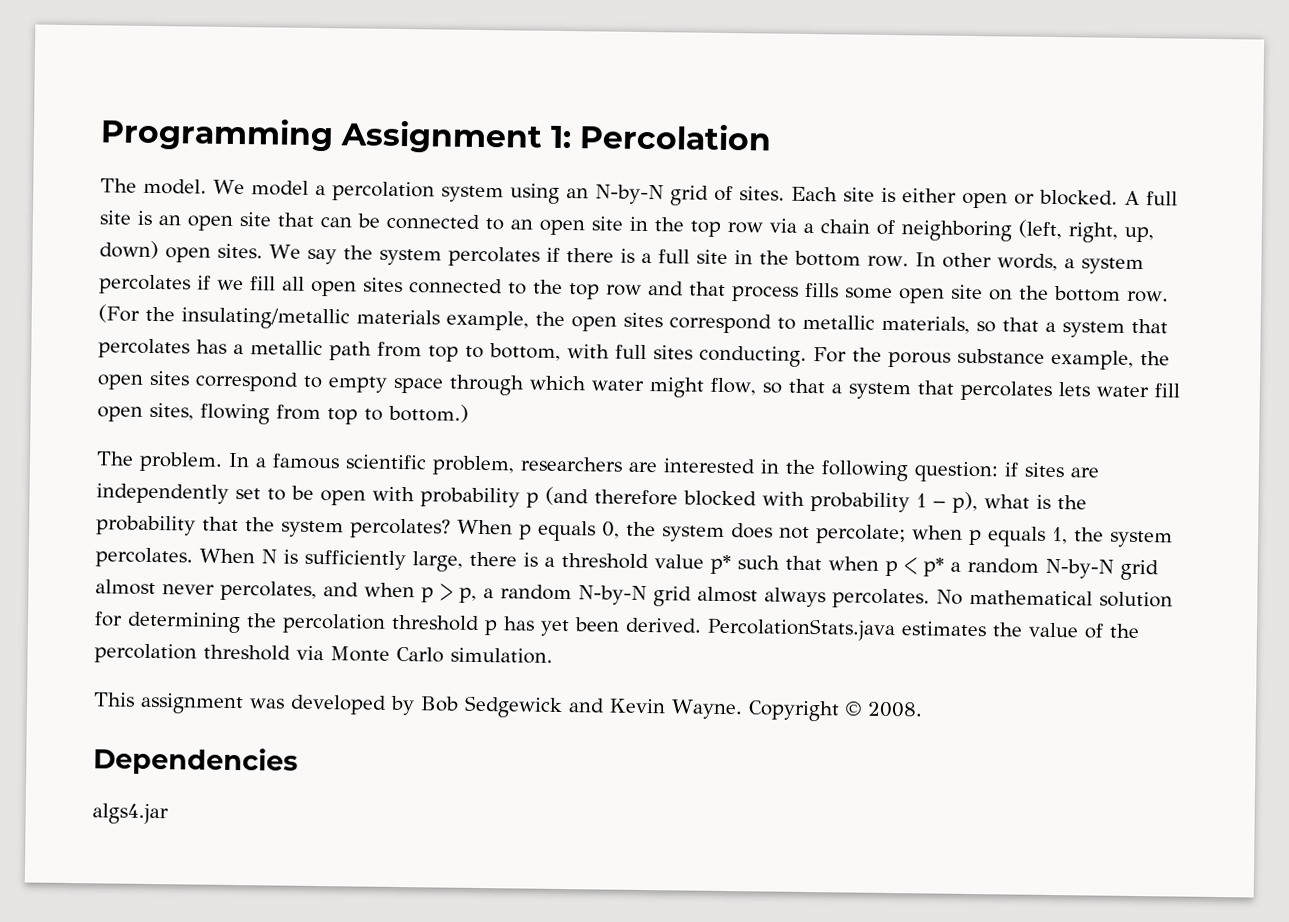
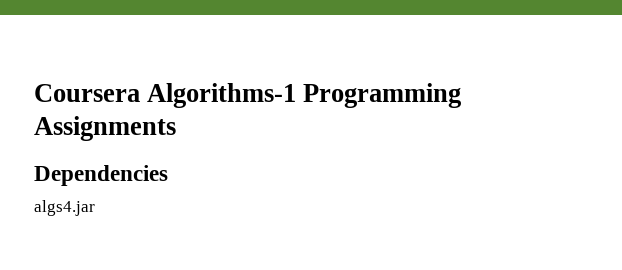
- Programming Assignment 1: Percolation
- The model. We model a percolation system using an N-by-N grid of sites. Each site is either open or blocked. A full site is an open site that can be connected to an open site in the top row via a chain of neighboring (left, right, up, down) open sites. We say the system percolates if there is a full site in the bottom row. In other words, a system percolates if we fill all open sites connected to the top row and that process fills some open site on the bottom row. (For the insulating/metallic materials example, the open sites correspond to metallic materials, so that a system that percolates has a metallic path from top to bottom, with full sites conducting. For the porous substance example, the open sites correspond to empty space through which water might flow, so that a system that percolates lets water fill open sites, flowing from top to bottom.)
- The problem. In a famous scientific problem, researchers are interested in the following question: if sites are independently set to be open with probability p (and therefore blocked with probability 1 − p), what is the probability that the system percolates? When p equals 0, the system does not percolate; when p equals 1, the system percolates. When N is sufficiently large, there is a threshold value p* such that when p < p* a random N-by-N grid almost never percolates, and when p > p, a random N-by-N grid almost always percolates. No mathematical solution for determining the percolation threshold p has yet been derived. PercolationStats.java estimates the value of the percolation threshold via Monte Carlo simulation.
- This assignment was developed by Bob Sedgewick and Kevin Wayne. Copyright © 2008.
+ Coursera Algorithms-1 Programming Assignments

